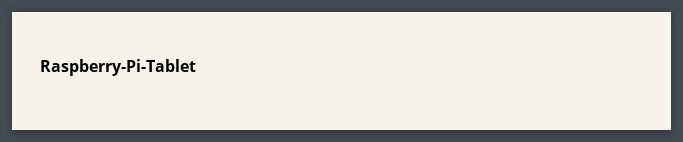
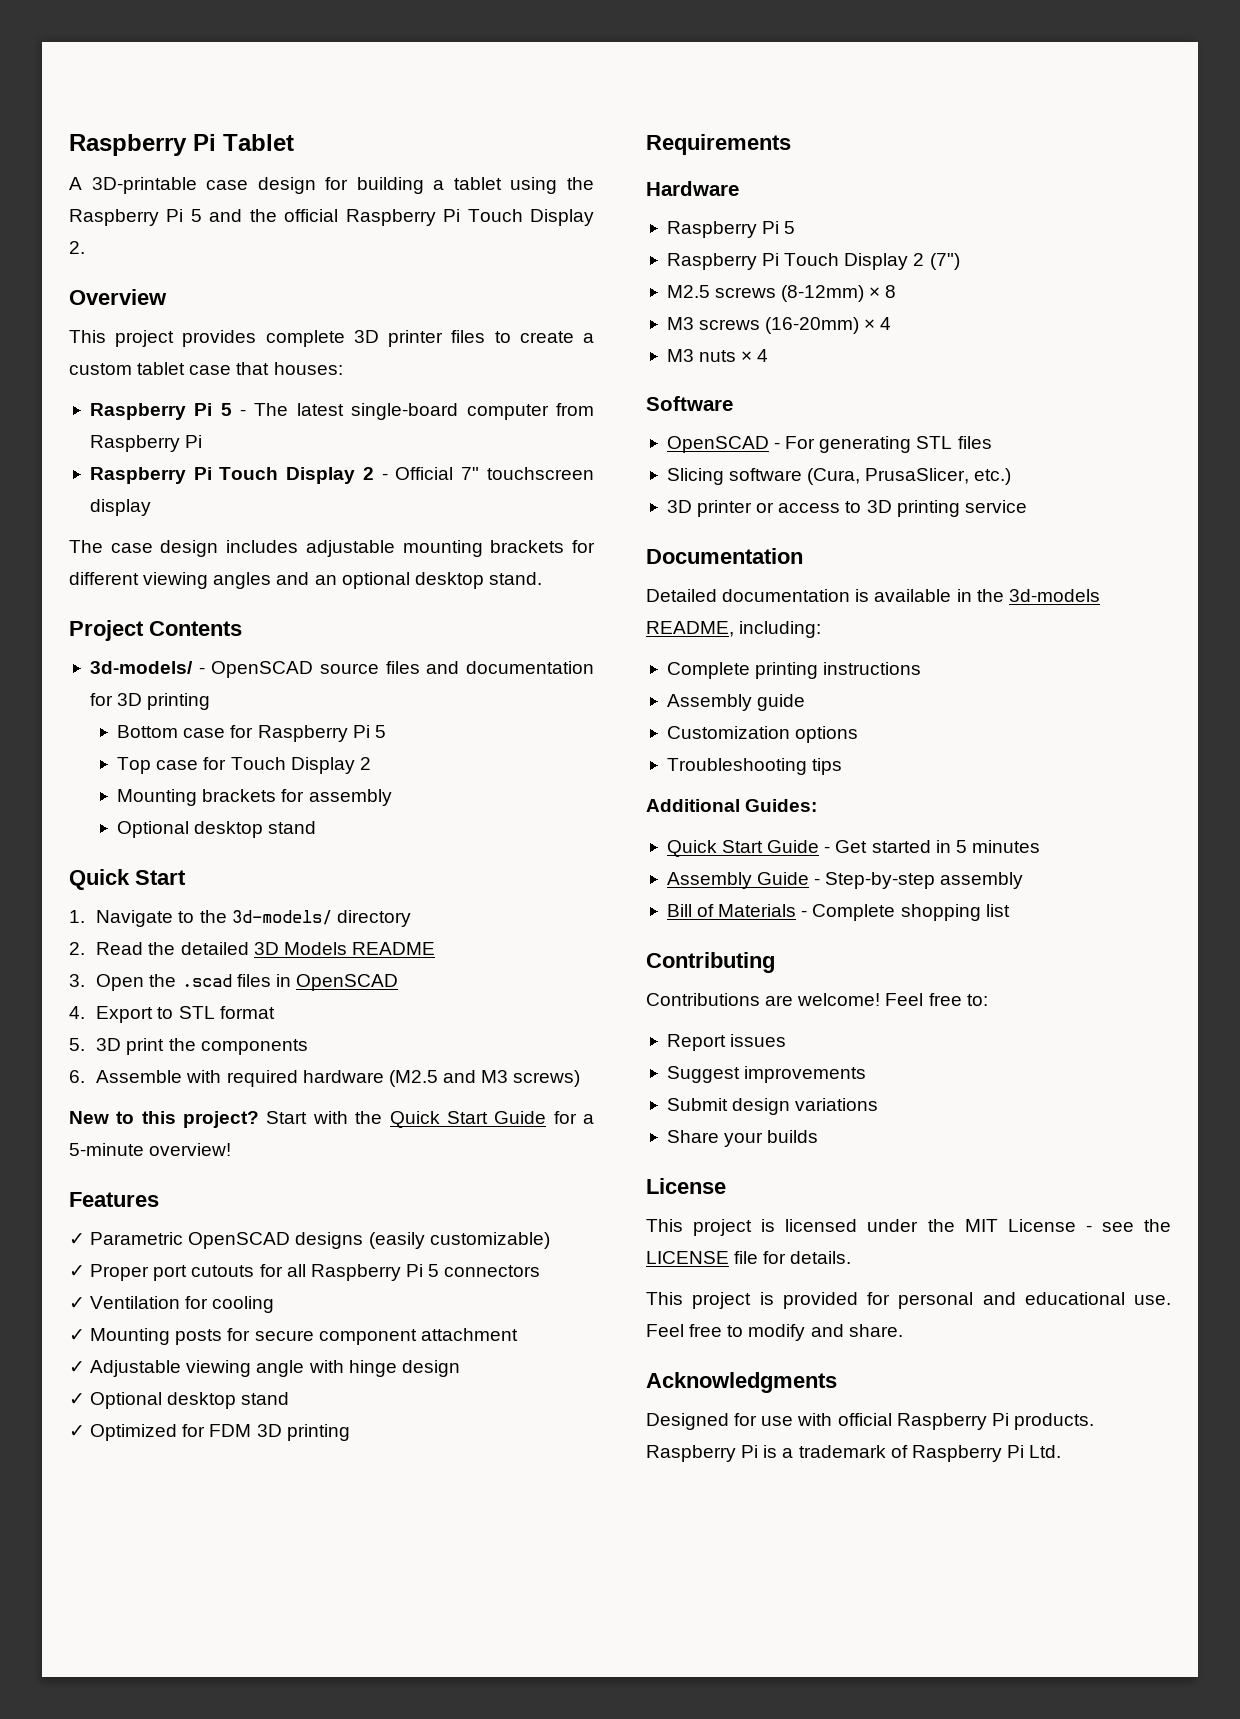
- Raspberry-Pi-Tablet
+ Raspberry Pi Tablet
+ A 3D-printable case design for building a tablet using the Raspberry Pi 5 and the official Raspberry Pi Touch Display 2.
+ Overview
+ This project provides complete 3D printer files to create a custom tablet case that houses:
+ Raspberry Pi 5 - The latest single-board computer from Raspberry Pi
+ Raspberry Pi Touch Display 2 - Official 7" touchscreen display
+ The case design includes adjustable mounting brackets for different viewing angles and an optional desktop stand.
+ Project Contents
+ 3d-models/ - OpenSCAD source files and documentation for 3D printing
+ Bottom case for Raspberry Pi 5
+ Top case for Touch Display 2
+ Mounting brackets for assembly
+ Optional desktop stand
+ Quick Start
+ 1. Navigate to the 3d-models/ directory
+ 2. Read the detailed 3D Models README
+ 3. Open the .scad files in OpenSCAD
+ 4. Export to STL format
+ 5. 3D print the components
+ 6. Assemble with required hardware (M2.5 and M3 screws)
+ New to this project? Start with the Quick Start Guide for a 5-minute overview!
+ Features
+ ✓ Parametric OpenSCAD designs (easily customizable)
+ ✓ Proper port cutouts for all Raspberry Pi 5 connectors
+ ✓ Ventilation for cooling
+ ✓ Mounting posts for secure component attachment
+ ✓ Adjustable viewing angle with hinge design
+ ✓ Optional desktop stand
+ ✓ Optimized for FDM 3D printing
+ Requirements
+ Hardware
+ Raspberry Pi 5
+ Raspberry Pi Touch Display 2 (7")
+ M2.5 screws (8-12mm) × 8
+ M3 screws (16-20mm) × 4
+ M3 nuts × 4
+ Software
+ OpenSCAD - For generating STL files
+ Slicing software (Cura, PrusaSlicer, etc.)
+ 3D printer or access to 3D printing service
+ Documentation
+ Detailed documentation is available in the 3d-models README, including:
+ Complete printing instructions
+ Assembly guide
+ Customization options
+ Troubleshooting tips
+ Additional Guides:
+ Quick Start Guide - Get started in 5 minutes
+ Assembly Guide - Step-by-step assembly
+ Bill of Materials - Complete shopping list
+ Contributing
+ Contributions are welcome! Feel free to:
+ Report issues
+ Suggest improvements
+ Submit design variations
+ Share your builds
+ License
+ This project is licensed under the MIT License - see the LICENSE file for details.
+ This project is provided for personal and educational use. Feel free to modify and share.
+ Acknowledgments
+ Designed for use with official Raspberry Pi products. Raspberry Pi is a trademark of Raspberry Pi Ltd.

